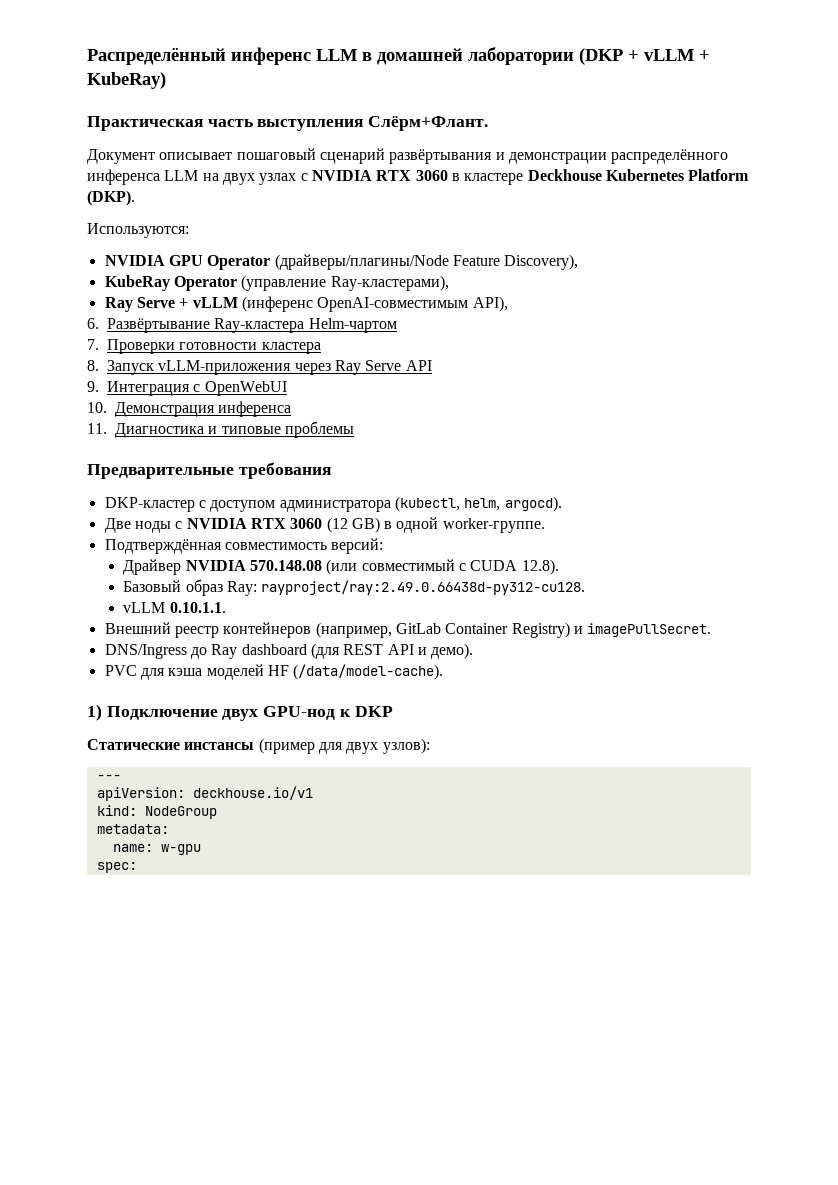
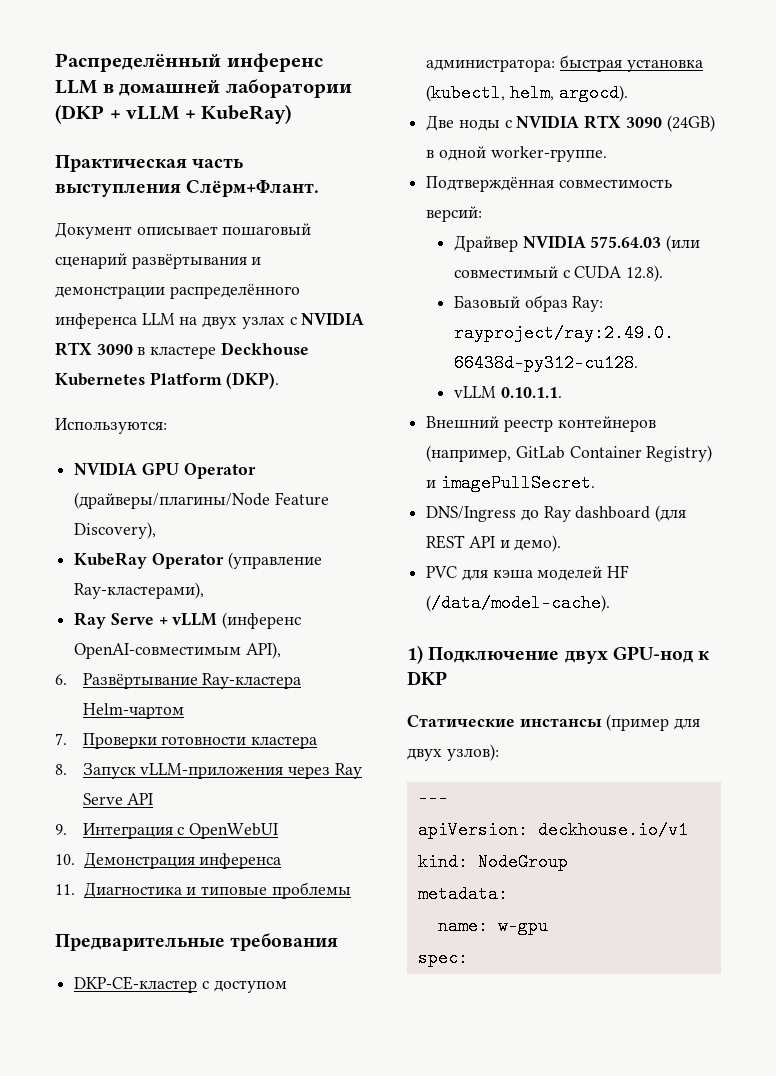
- Документ описывает пошаговый сценарий развёртывания и демонстрации распределённого инференса LLM на двух узлах с NVIDIA RTX 3060 в кластере Deckhouse Kubernetes Platform (DKP).
+ Документ описывает пошаговый сценарий развёртывания и демонстрации распределённого инференса LLM на двух узлах с NVIDIA RTX 3090 в кластере Deckhouse Kubernetes Platform (DKP).
- DKP‑кластер с доступом администратора (kubectl, helm, argocd).
+ DKP-CE‑кластер с доступом администратора: быстрая установка (kubectl, helm, argocd).
- Две ноды с NVIDIA RTX 3060 (12 GB) в одной worker‑группе.
+ Две ноды с NVIDIA RTX 3090 (24GB) в одной worker‑группе.
- Драйвер NVIDIA 570.148.08 (или совместимый с CUDA 12.8).
+ Драйвер NVIDIA 575.64.03 (или совместимый с CUDA 12.8).

